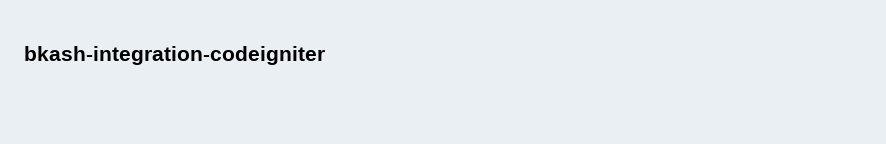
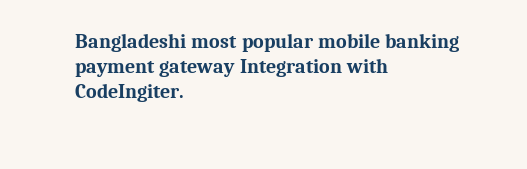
- bkash-integration-codeigniter
+ Bangladeshi most popular mobile banking payment gateway Integration with CodeIngiter.

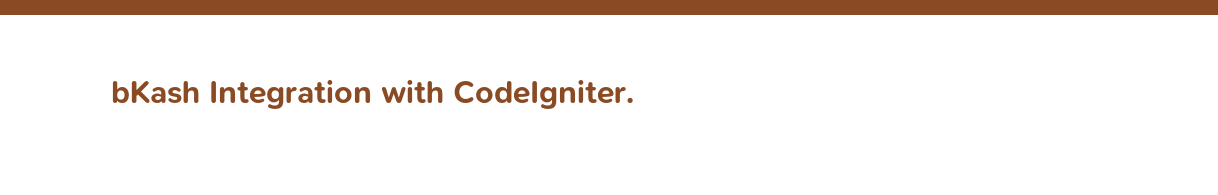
- Bangladeshi most popular mobile banking payment gateway Integration with CodeIngiter.
+ bKash Integration with CodeIgniter.

